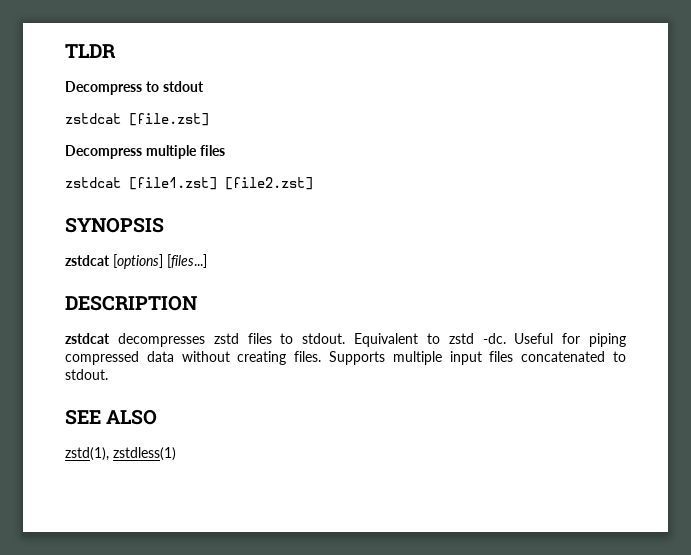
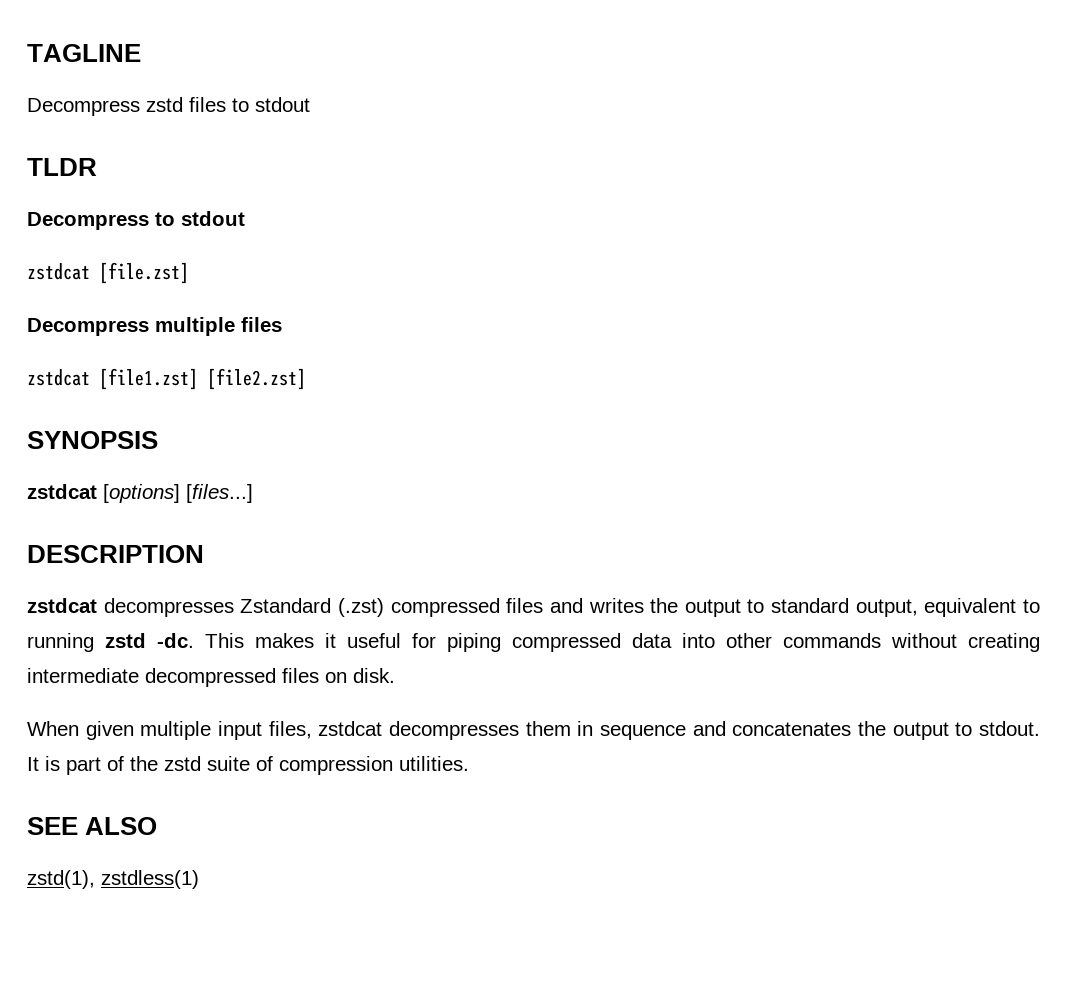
+ TAGLINE
+ Decompress zstd files to stdout
- zstdcat decompresses zstd files to stdout. Equivalent to zstd -dc. Useful for piping compressed data without creating files. Supports multiple input files concatenated to stdout.
+ zstdcat decompresses Zstandard (.zst) compressed files and writes the output to standard output, equivalent to running zstd -dc. This makes it useful for piping compressed data into other commands without creating intermediate decompressed files on disk.
+ When given multiple input files, zstdcat decompresses them in sequence and concatenates the output to stdout. It is part of the zstd suite of compression utilities.

